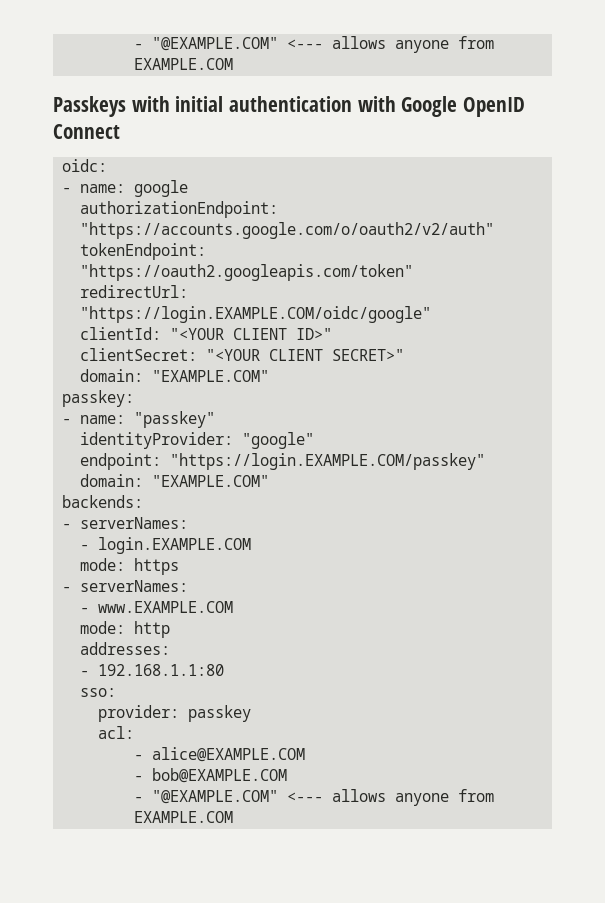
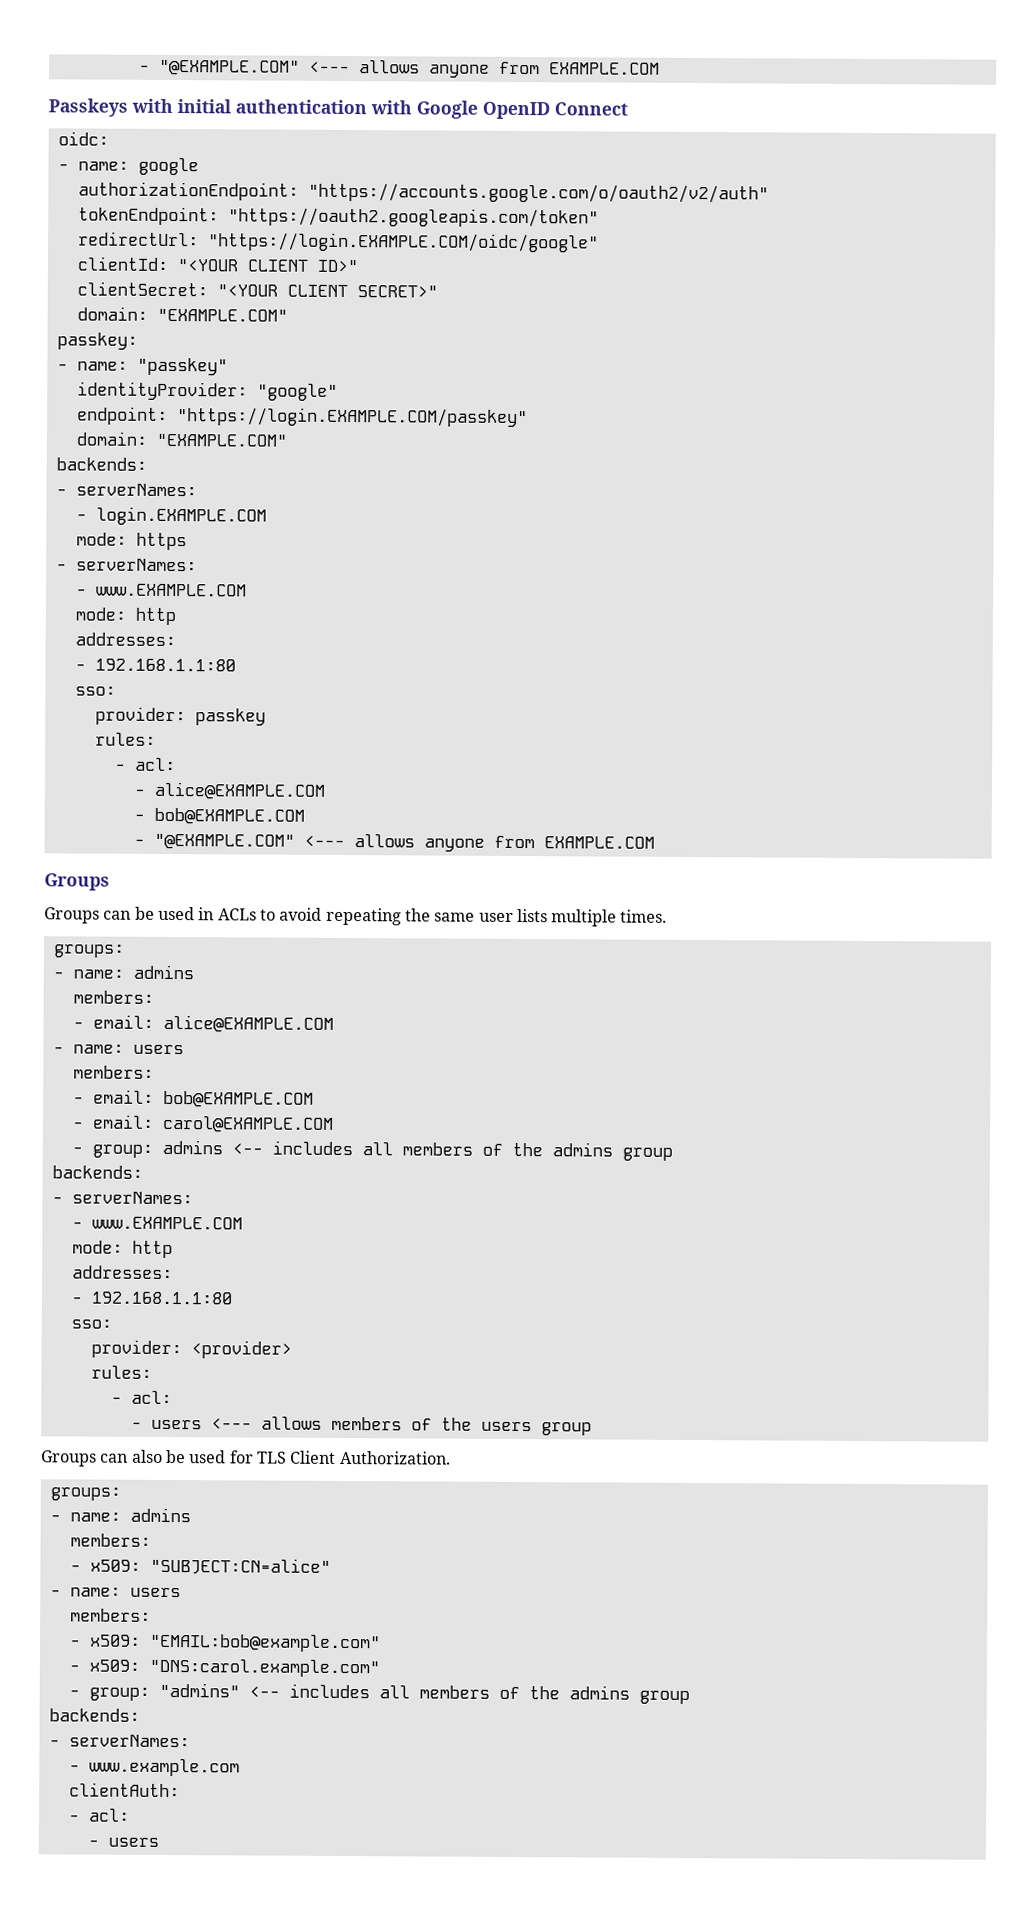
  provider: passkey
- acl:
+ rules:
+ - acl:
  - bob@EXAMPLE.COM
  - "@EXAMPLE.COM" <--- allows anyone from EXAMPLE.COM
+ Groups
+ Groups can be used in ACLs to avoid repeating the same user lists multiple times.
+ groups:
+ - name: admins
+ members:
+ - email: alice@EXAMPLE.COM
+ - name: users
+ members:
+ - email: bob@EXAMPLE.COM
+ - email: carol@EXAMPLE.COM
+ - group: admins <-- includes all members of the admins group
+ backends:
+ - serverNames:
+ - www.EXAMPLE.COM
+ mode: http
+ addresses:
+ - 192.168.1.1:80
+ sso:
+ provider: <provider>
+ rules:
+ - acl:
+ - users <--- allows members of the users group
+ Groups can also be used for TLS Client Authorization.
+ groups:
+ - name: admins
+ members:
+ - x509: "SUBJECT:CN=alice"
+ - name: users
+ members:
+ - x509: "EMAIL:bob@example.com"
+ - x509: "DNS:carol.example.com"
+ - group: "admins" <-- includes all members of the admins group
+ backends:
+ - serverNames:
+ - www.example.com
+ clientAuth:
+ - acl:
+ - users

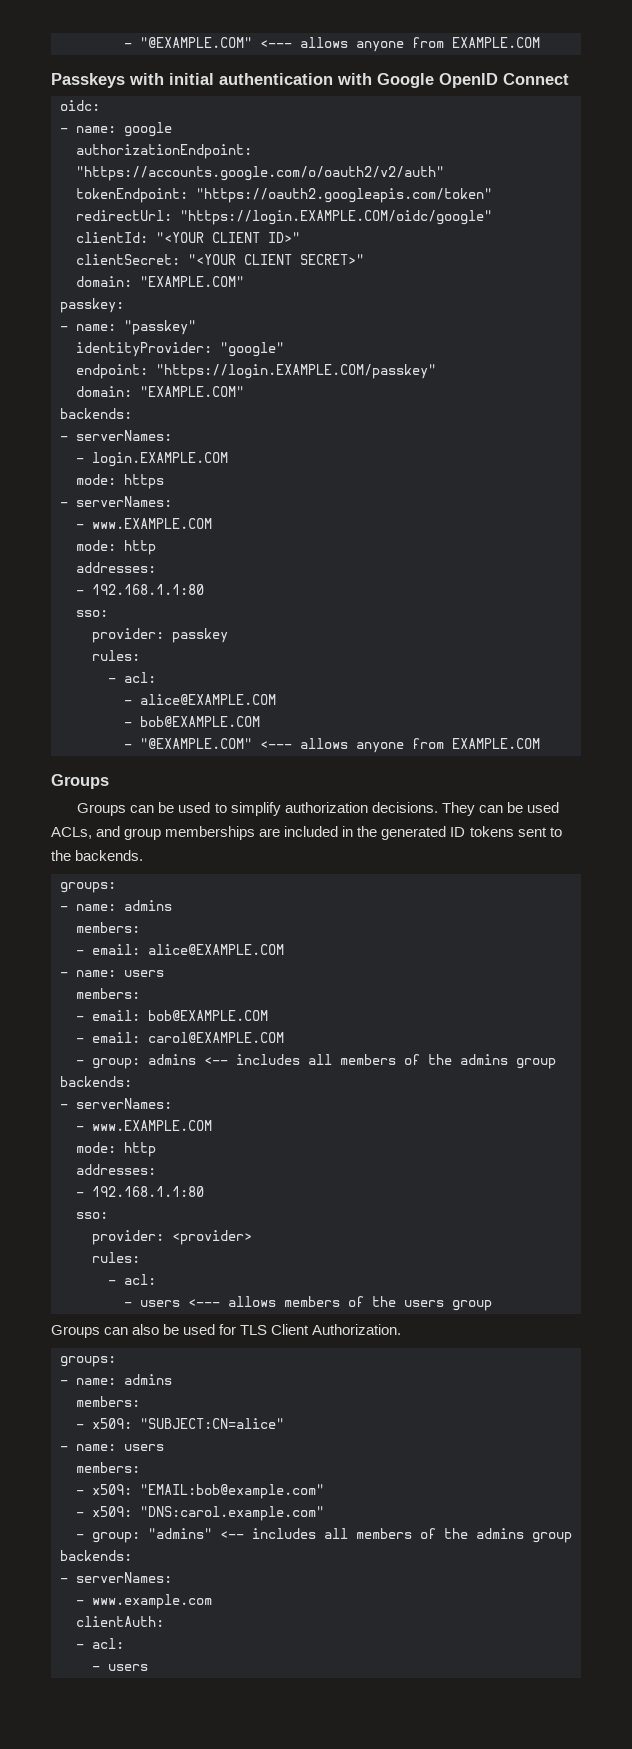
- Groups can be used in ACLs to avoid repeating the same user lists multiple times.
+ Groups can be used to simplify authorization decisions. They can be used ACLs, and group memberships are included in the generated ID tokens sent to the backends.

